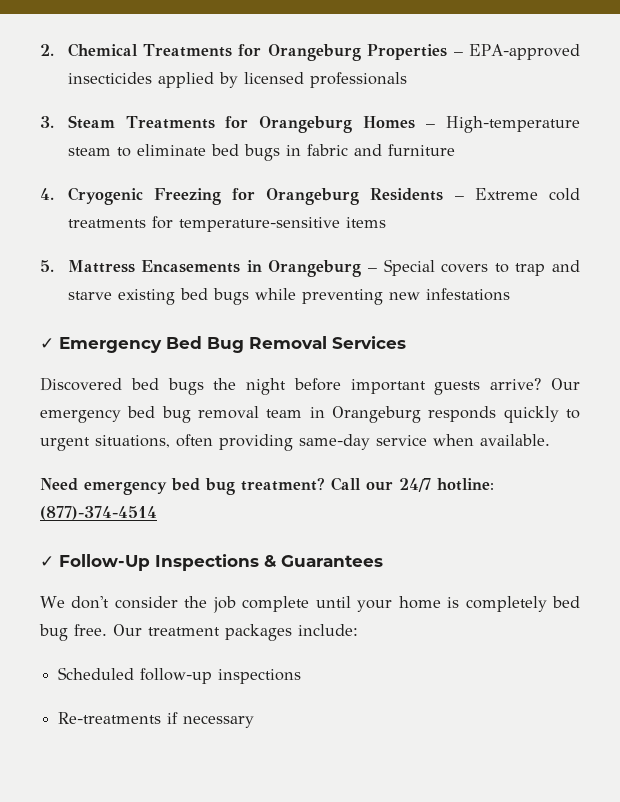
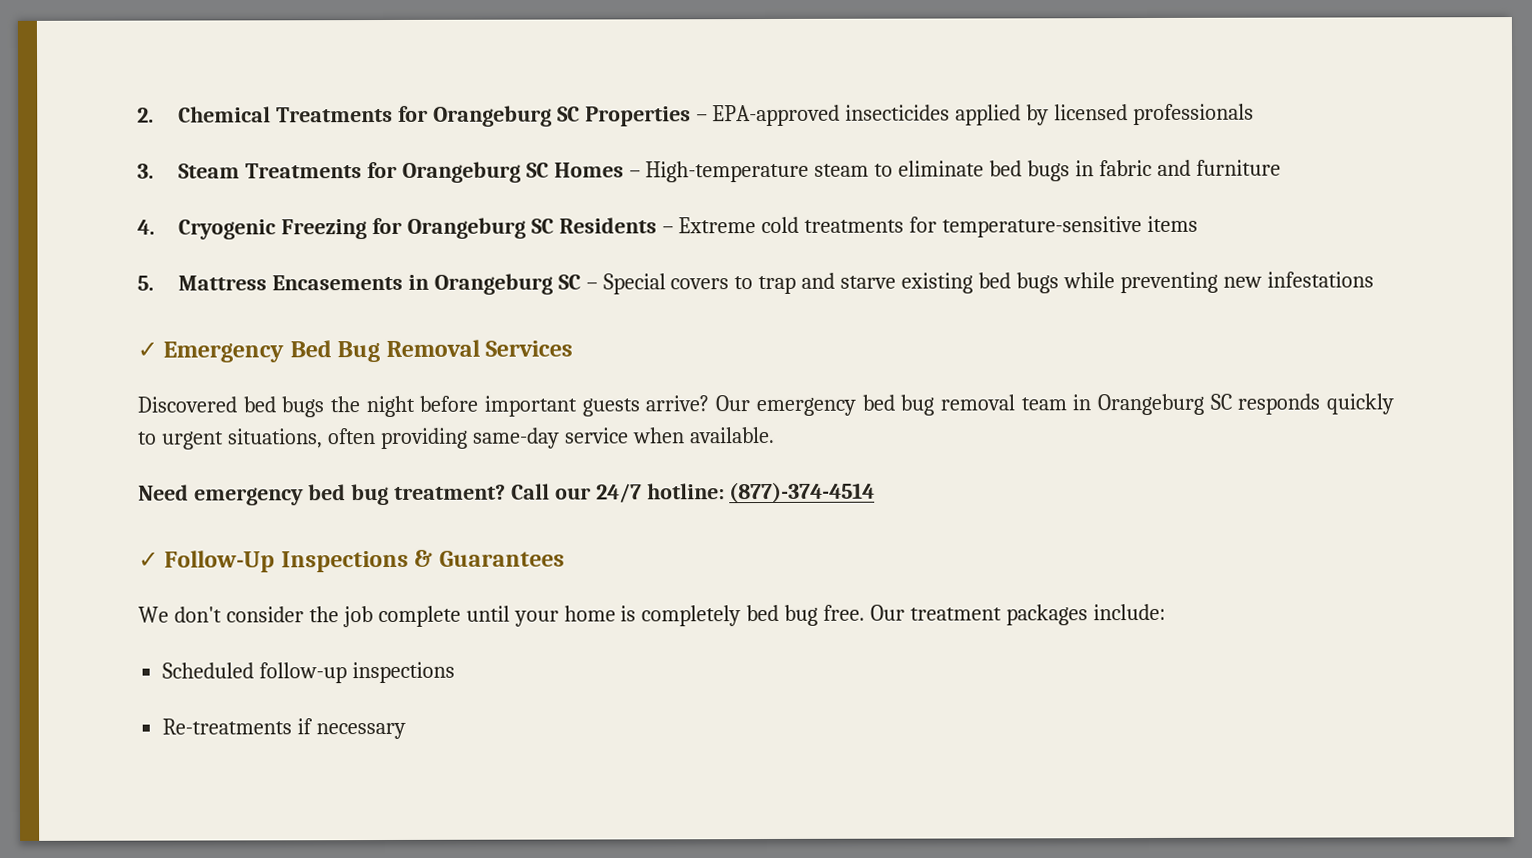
- 2. Chemical Treatments for Orangeburg Properties – EPA-approved insecticides applied by licensed professionals
+ 2. Chemical Treatments for Orangeburg SC Properties – EPA-approved insecticides applied by licensed professionals
- 3. Steam Treatments for Orangeburg Homes – High-temperature steam to eliminate bed bugs in fabric and furniture
+ 3. Steam Treatments for Orangeburg SC Homes – High-temperature steam to eliminate bed bugs in fabric and furniture
- 4. Cryogenic Freezing for Orangeburg Residents – Extreme cold treatments for temperature-sensitive items
+ 4. Cryogenic Freezing for Orangeburg SC Residents – Extreme cold treatments for temperature-sensitive items
- 5. Mattress Encasements in Orangeburg – Special covers to trap and starve existing bed bugs while preventing new infestations
+ 5. Mattress Encasements in Orangeburg SC – Special covers to trap and starve existing bed bugs while preventing new infestations
- Our emergency bed bug removal team in Orangeburg responds quickly to urgent situations, often providing same-day service when available.
+ Our emergency bed bug removal team in Orangeburg SC responds quickly to urgent situations, often providing same-day service when available.

